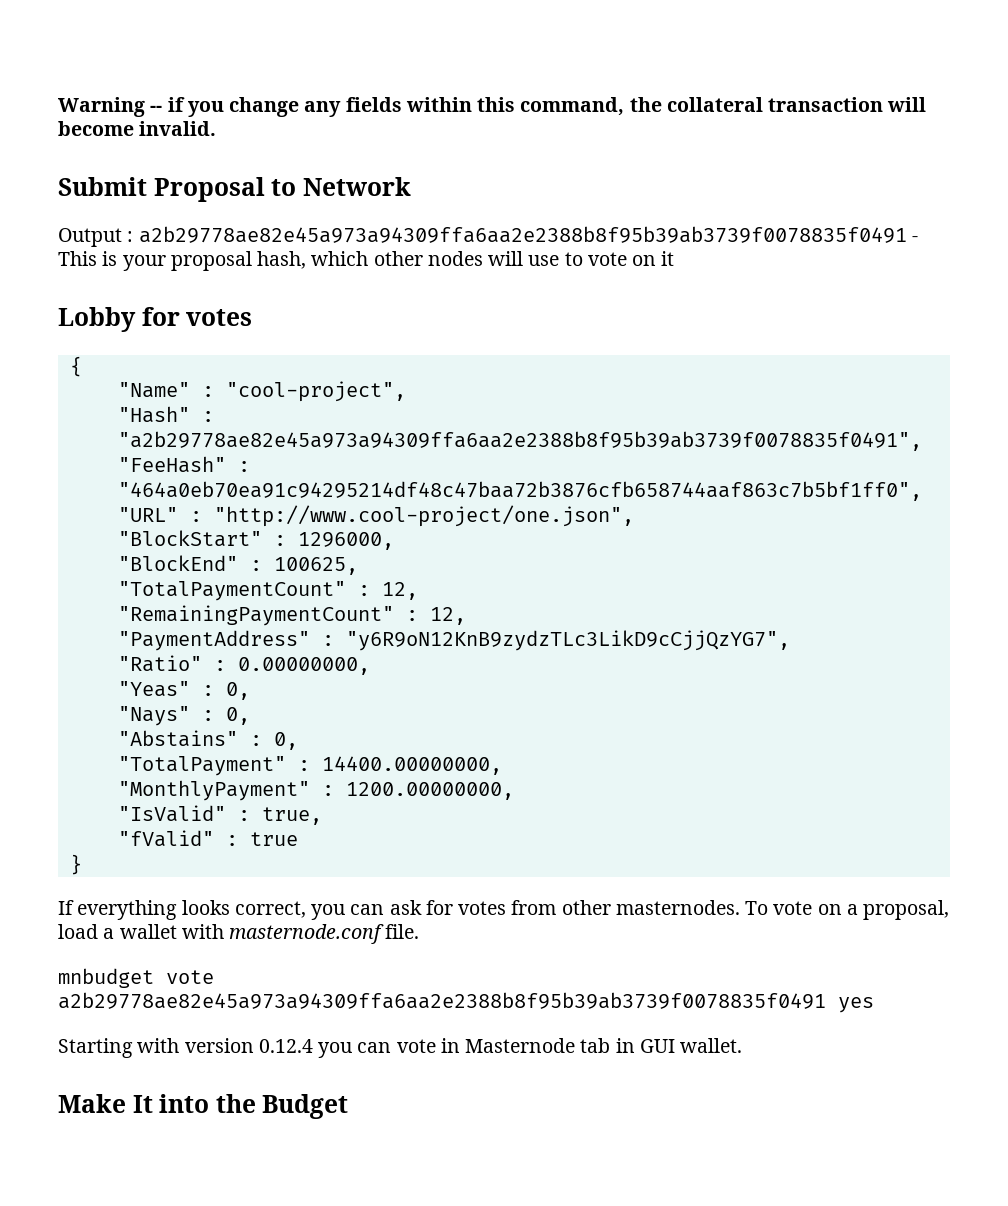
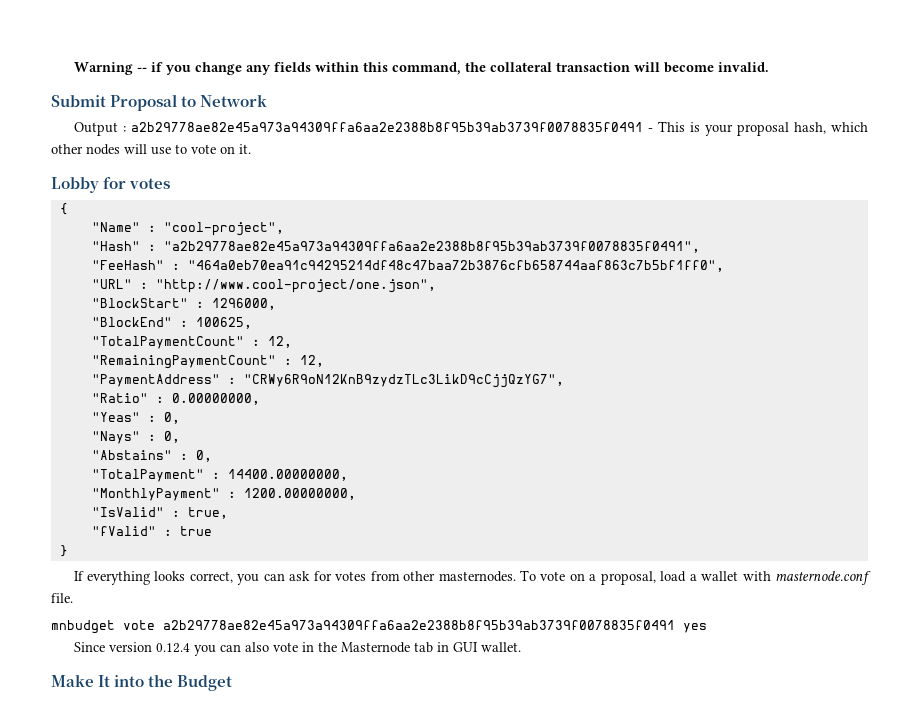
- Output : a2b29778ae82e45a973a94309ffa6aa2e2388b8f95b39ab3739f0078835f0491 - This is your proposal hash, which other nodes will use to vote on it
+ Output : a2b29778ae82e45a973a94309ffa6aa2e2388b8f95b39ab3739f0078835f0491 - This is your proposal hash, which other nodes will use to vote on it.
- "PaymentAddress" : "y6R9oN12KnB9zydzTLc3LikD9cCjjQzYG7",
+ "PaymentAddress" : "CRWy6R9oN12KnB9zydzTLc3LikD9cCjjQzYG7",
- Starting with version 0.12.4 you can vote in Masternode tab in GUI wallet.
+ Since version 0.12.4 you can also vote in the Masternode tab in GUI wallet.

